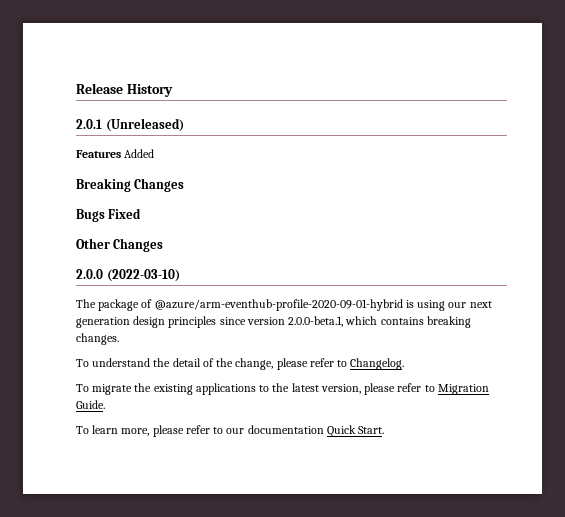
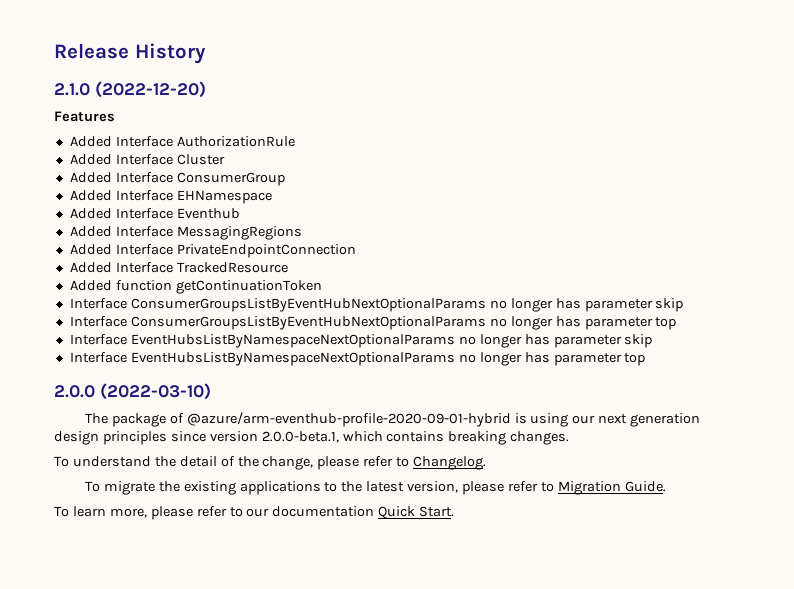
- 2.0.1 (Unreleased)
+ 2.1.0 (2022-12-20)
- Features Added
- Breaking Changes
- Bugs Fixed
- Other Changes
+ Features
+ Added Interface AuthorizationRule
+ Added Interface Cluster
+ Added Interface ConsumerGroup
+ Added Interface EHNamespace
+ Added Interface Eventhub
+ Added Interface MessagingRegions
+ Added Interface PrivateEndpointConnection
+ Added Interface TrackedResource
+ Added function getContinuationToken
+ Interface ConsumerGroupsListByEventHubNextOptionalParams no longer has parameter skip
+ Interface ConsumerGroupsListByEventHubNextOptionalParams no longer has parameter top
+ Interface EventHubsListByNamespaceNextOptionalParams no longer has parameter skip
+ Interface EventHubsListByNamespaceNextOptionalParams no longer has parameter top

